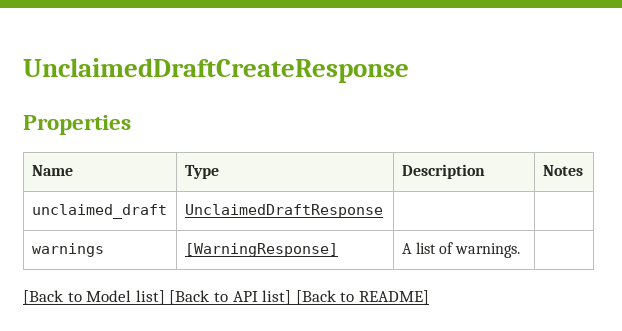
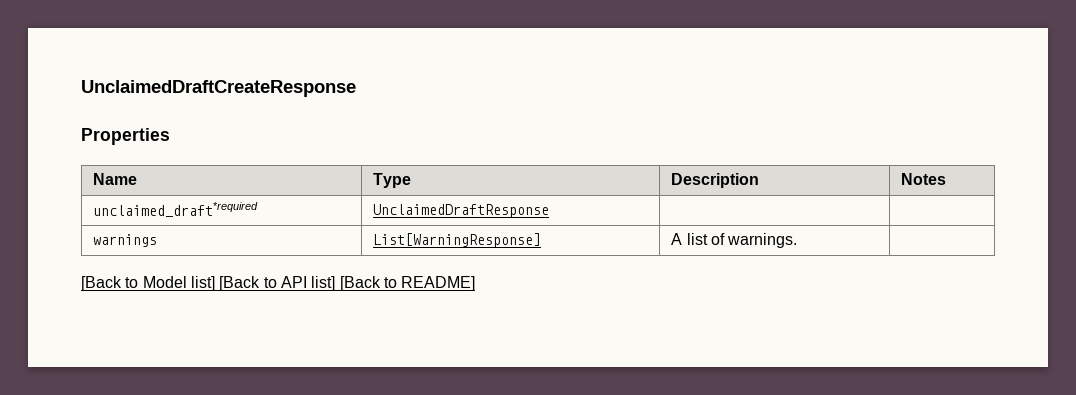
- unclaimed_draft | UnclaimedDraftResponse | |
+ unclaimed_draft*required | UnclaimedDraftResponse | |
- warnings | [WarningResponse] | A list of warnings. |
+ warnings | List[WarningResponse] | A list of warnings. |

